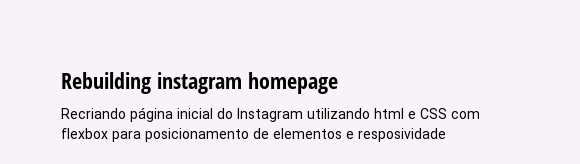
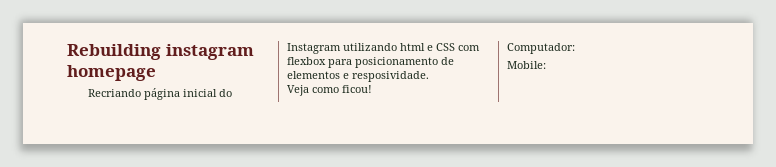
- Recriando página inicial do Instagram utilizando html e CSS com flexbox para posicionamento de elementos e resposividade
+ Recriando página inicial do Instagram utilizando html e CSS com flexbox para posicionamento de elementos e resposividade.
+ Veja como ficou!
+ Computador:
+ Mobile:

